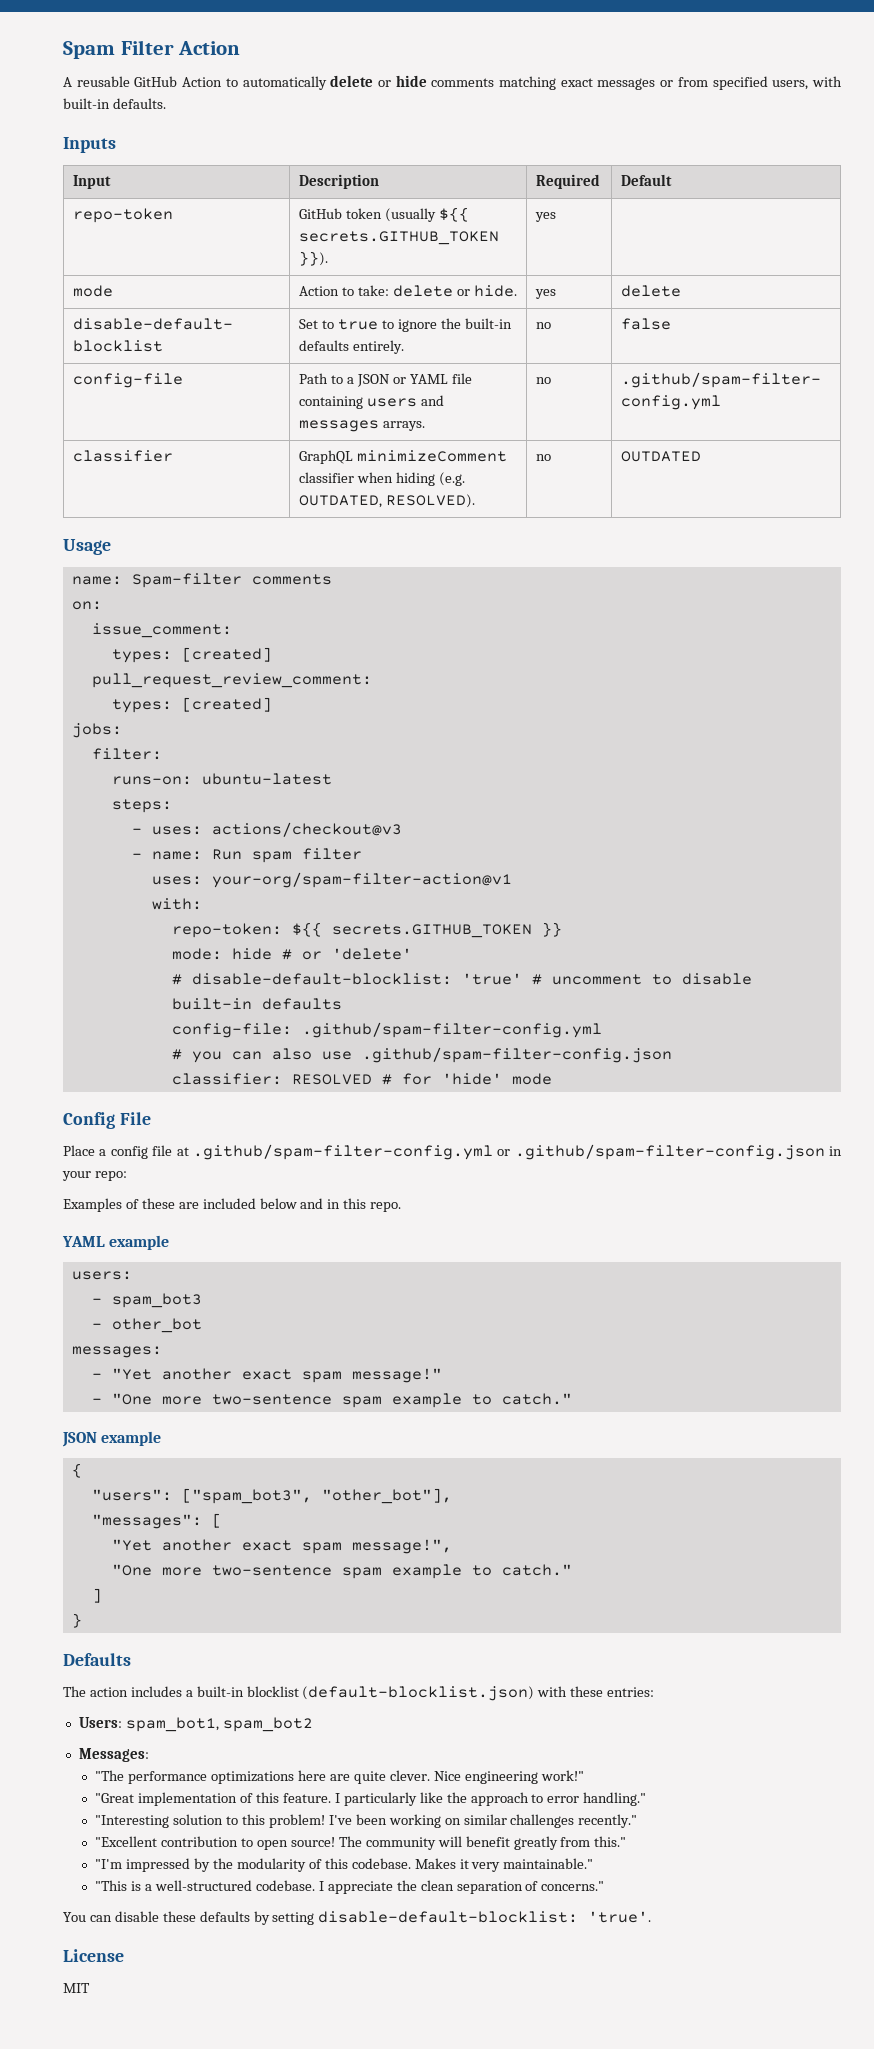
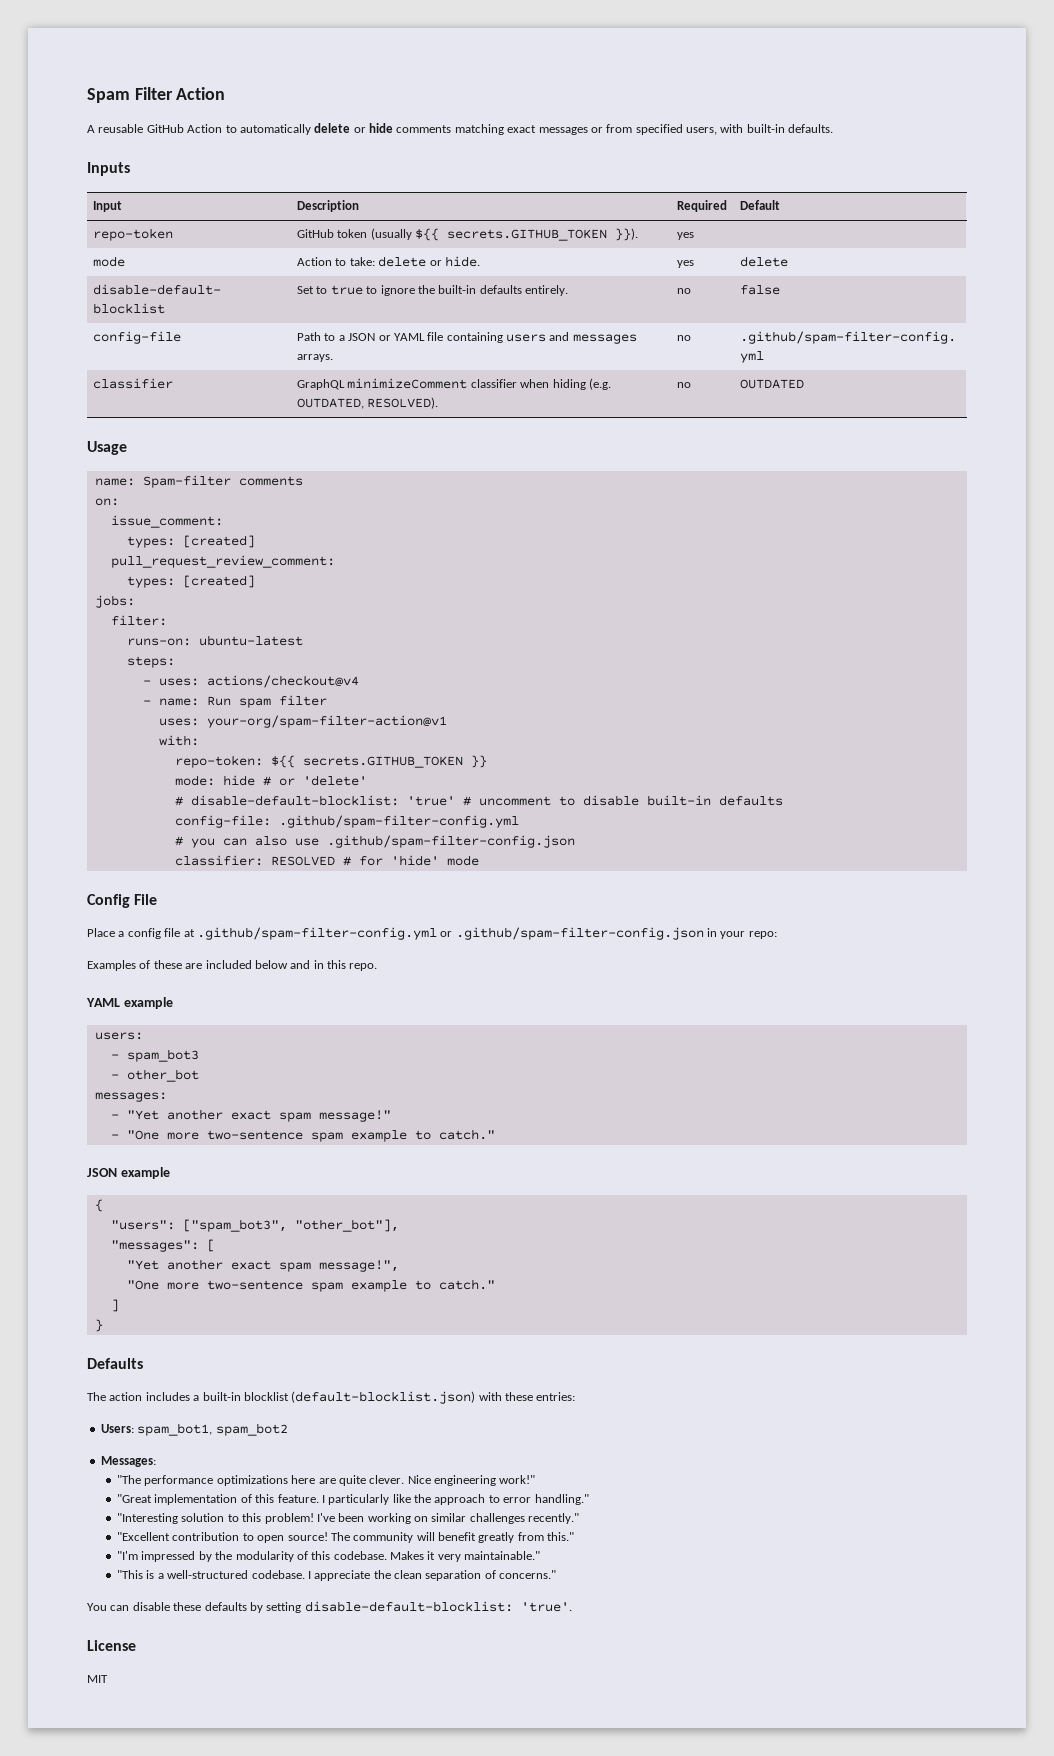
- - uses: actions/checkout@v3
+ - uses: actions/checkout@v4

